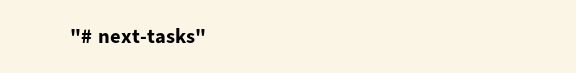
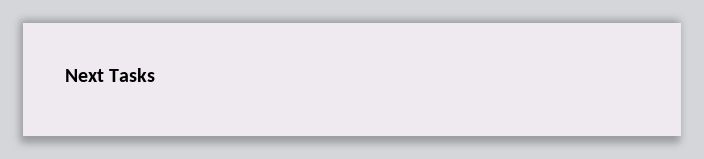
- "# next-tasks"
+ Next Tasks

